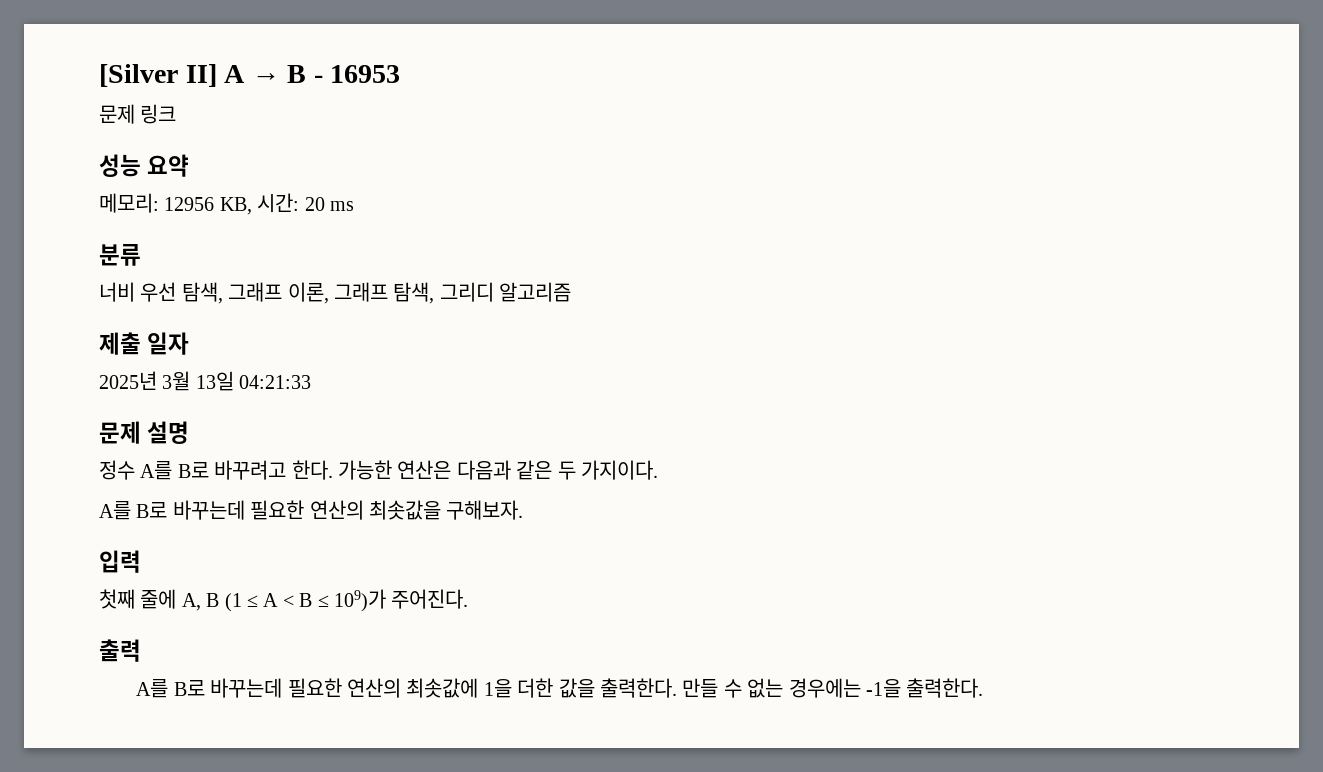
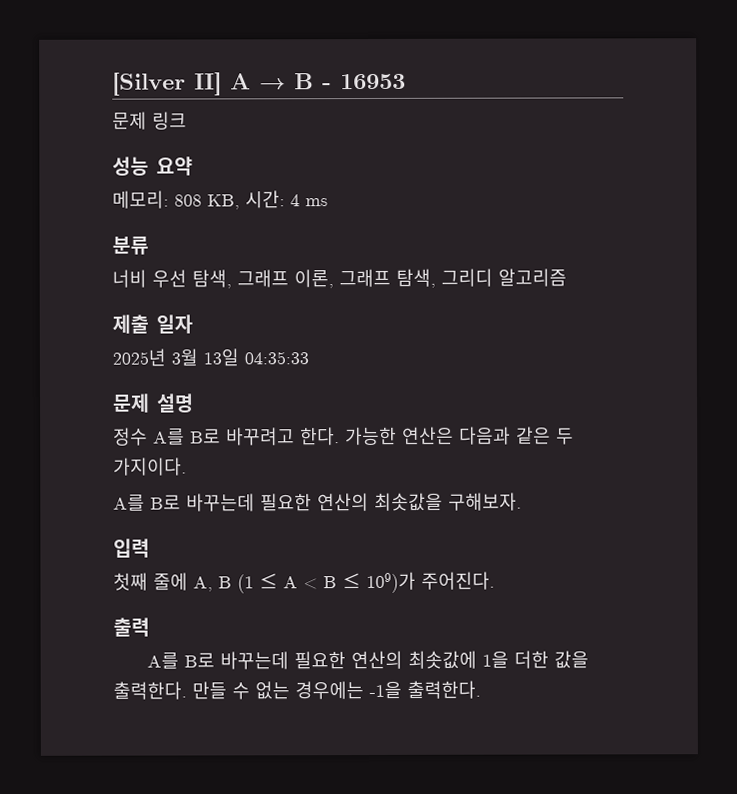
- 메모리: 12956 KB, 시간: 20 ms
+ 메모리: 808 KB, 시간: 4 ms
- 2025년 3월 13일 04:21:33
+ 2025년 3월 13일 04:35:33

